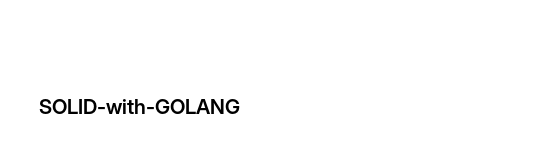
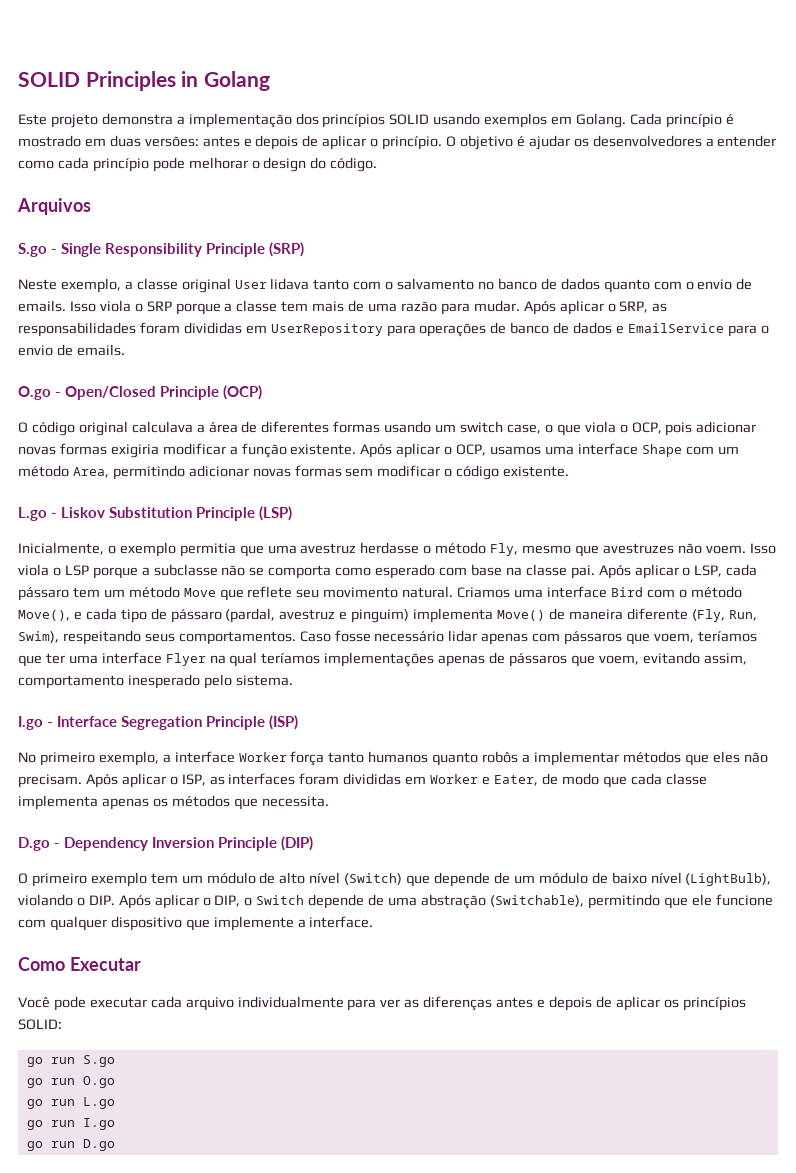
- SOLID-with-GOLANG
+ SOLID Principles in Golang
+ Este projeto demonstra a implementação dos princípios SOLID usando exemplos em Golang. Cada princípio é mostrado em duas versões: antes e depois de aplicar o princípio. O objetivo é ajudar os desenvolvedores a entender como cada princípio pode melhorar o design do código.
+ Arquivos
+ S.go - Single Responsibility Principle (SRP)
+ Neste exemplo, a classe original User lidava tanto com o salvamento no banco de dados quanto com o envio de emails. Isso viola o SRP porque a classe tem mais de uma razão para mudar. Após aplicar o SRP, as responsabilidades foram divididas em UserRepository para operações de banco de dados e EmailService para o envio de emails.
+ O.go - Open/Closed Principle (OCP)
+ O código original calculava a área de diferentes formas usando um switch case, o que viola o OCP, pois adicionar novas formas exigiria modificar a função existente. Após aplicar o OCP, usamos uma interface Shape com um método Area, permitindo adicionar novas formas sem modificar o código existente.
+ L.go - Liskov Substitution Principle (LSP)
+ Inicialmente, o exemplo permitia que uma avestruz herdasse o método Fly, mesmo que avestruzes não voem. Isso viola o LSP porque a subclasse não se comporta como esperado com base na classe pai. Após aplicar o LSP, cada pássaro tem um método Move que reflete seu movimento natural. Criamos uma interface Bird com o método Move(), e cada tipo de pássaro (pardal, avestruz e pinguim) implementa Move() de maneira diferente (Fly, Run, Swim), respeitando seus comportamentos. Caso fosse necessário lidar apenas com pássaros que voem, teríamos que ter uma interface Flyer na qual teríamos implementações apenas de pássaros que voem, evitando assim, comportamento inesperado pelo sistema.
+ I.go - Interface Segregation Principle (ISP)
+ No primeiro exemplo, a interface Worker força tanto humanos quanto robôs a implementar métodos que eles não precisam. Após aplicar o ISP, as interfaces foram divididas em Worker e Eater, de modo que cada classe implementa apenas os métodos que necessita.
+ D.go - Dependency Inversion Principle (DIP)
+ O primeiro exemplo tem um módulo de alto nível (Switch) que depende de um módulo de baixo nível (LightBulb), violando o DIP. Após aplicar o DIP, o Switch depende de uma abstração (Switchable), permitindo que ele funcione com qualquer dispositivo que implemente a interface.
+ Como Executar
+ Você pode executar cada arquivo individualmente para ver as diferenças antes e depois de aplicar os princípios SOLID:
+ go run S.go
+ go run O.go
+ go run L.go
+ go run I.go
+ go run D.go

